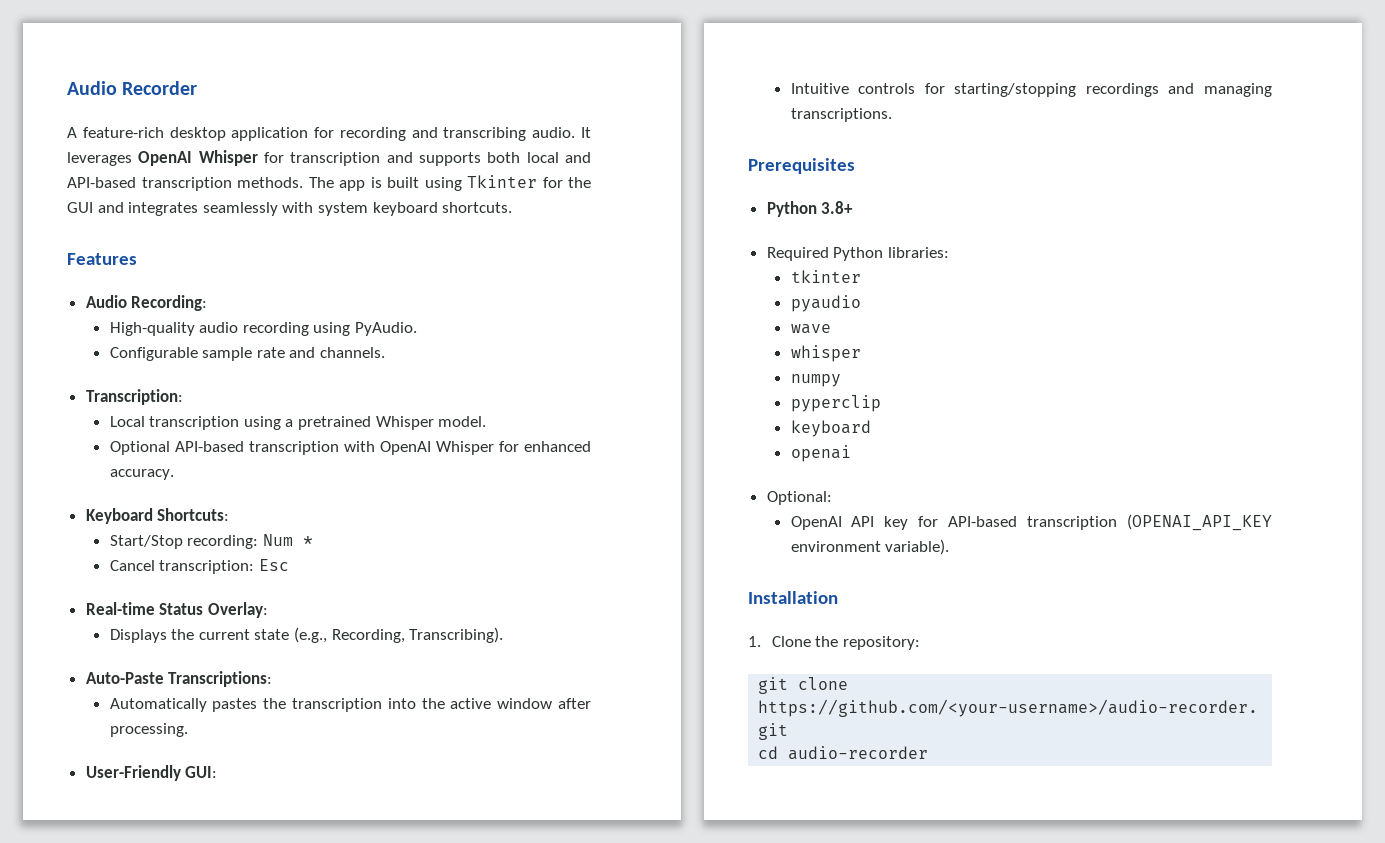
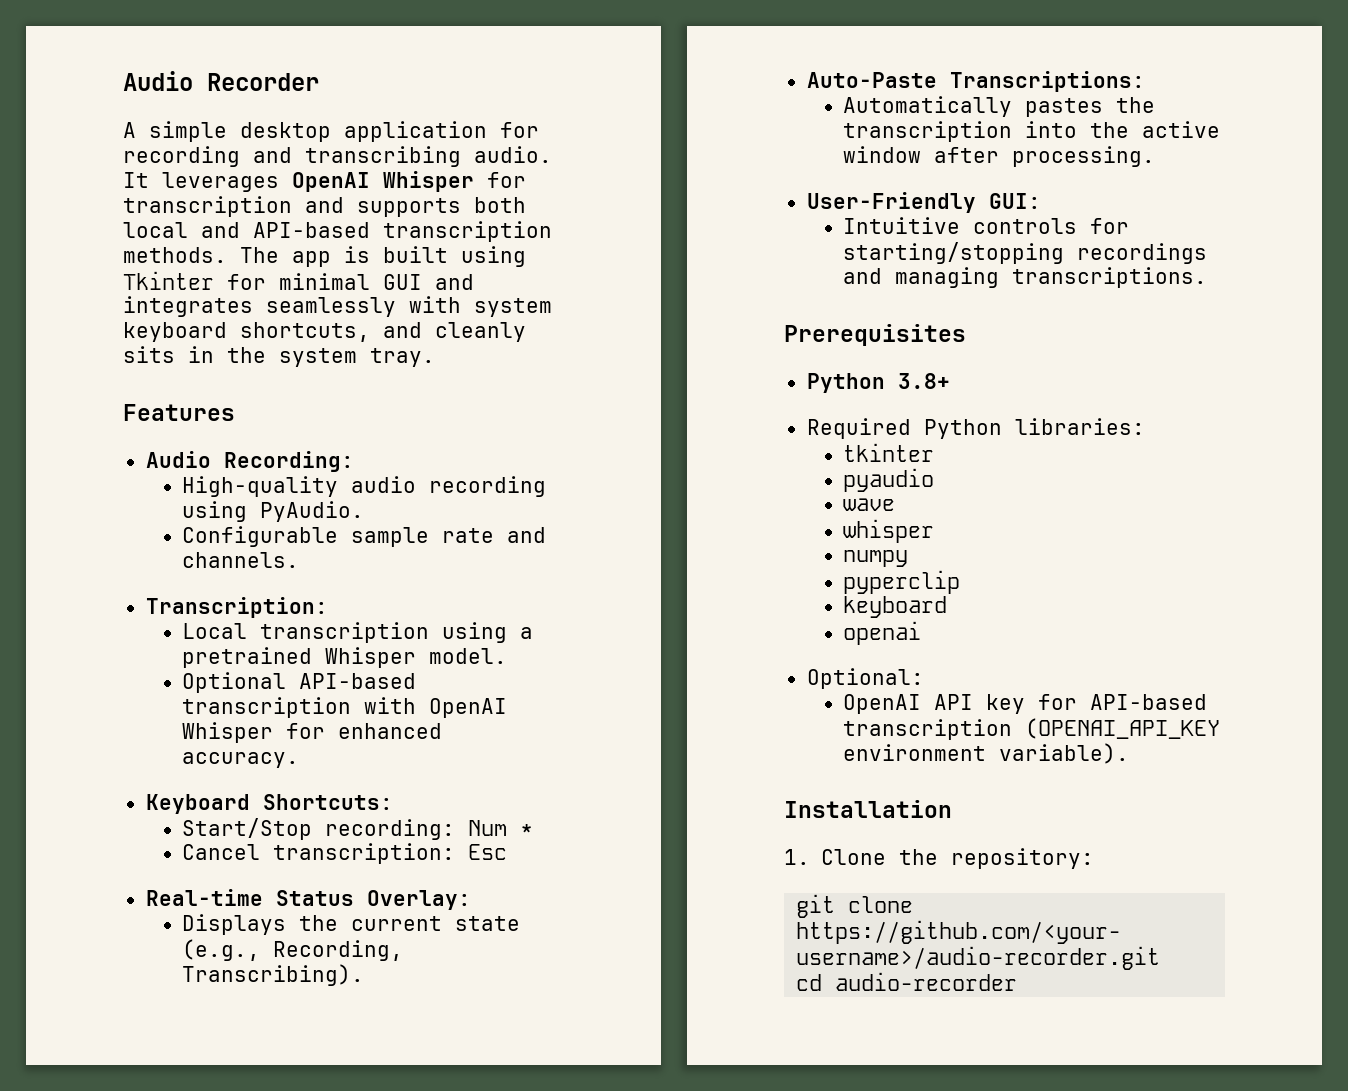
- A feature-rich desktop application for recording and transcribing audio.
+ A simple desktop application for recording and transcribing audio.
- The app is built using Tkinter for the GUI and integrates seamlessly with system keyboard shortcuts.
+ The app is built using Tkinter for minimal GUI and integrates seamlessly with system keyboard shortcuts, and cleanly sits in the system tray.

